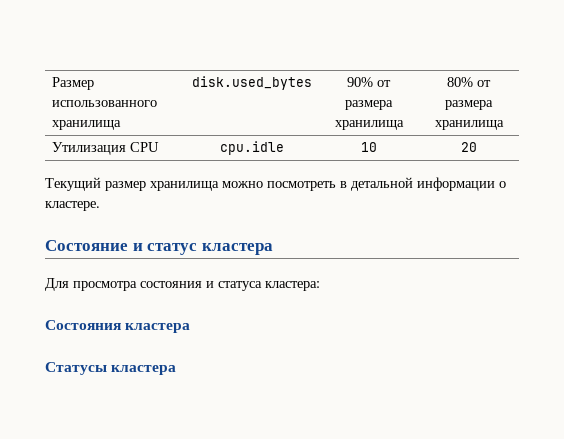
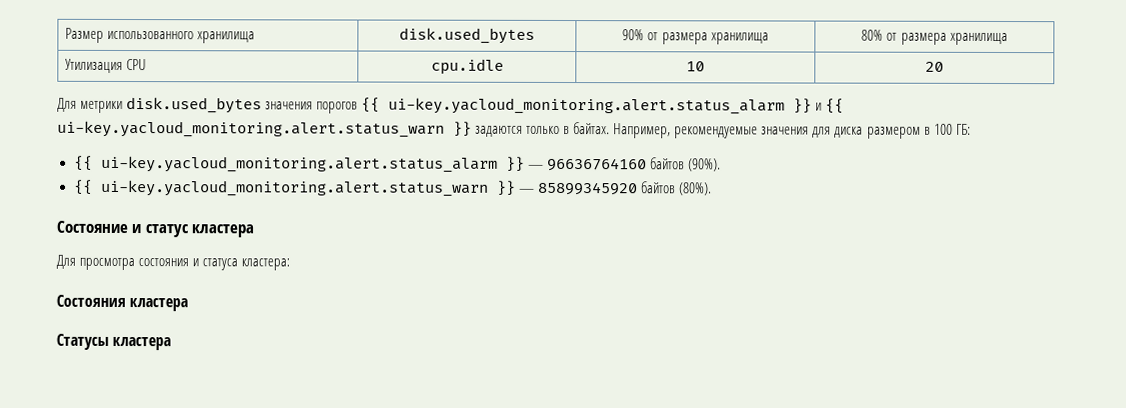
- Текущий размер хранилища можно посмотреть в детальной информации о кластере.
+ Для метрики disk.used_bytes значения порогов {{ ui-key.yacloud_monitoring.alert.status_alarm }} и {{ ui-key.yacloud_monitoring.alert.status_warn }} задаются только в байтах. Например, рекомендуемые значения для диска размером в 100 ГБ:
+ {{ ui-key.yacloud_monitoring.alert.status_alarm }} — 96636764160 байтов (90%).
+ {{ ui-key.yacloud_monitoring.alert.status_warn }} — 85899345920 байтов (80%).

